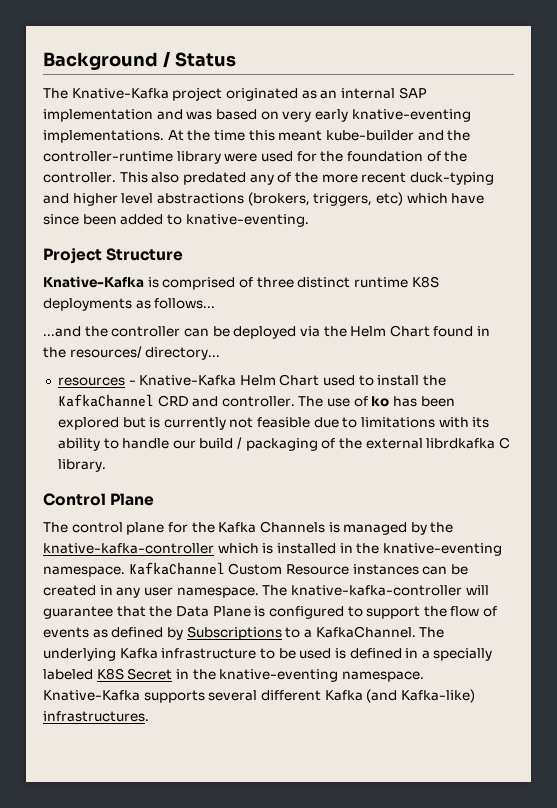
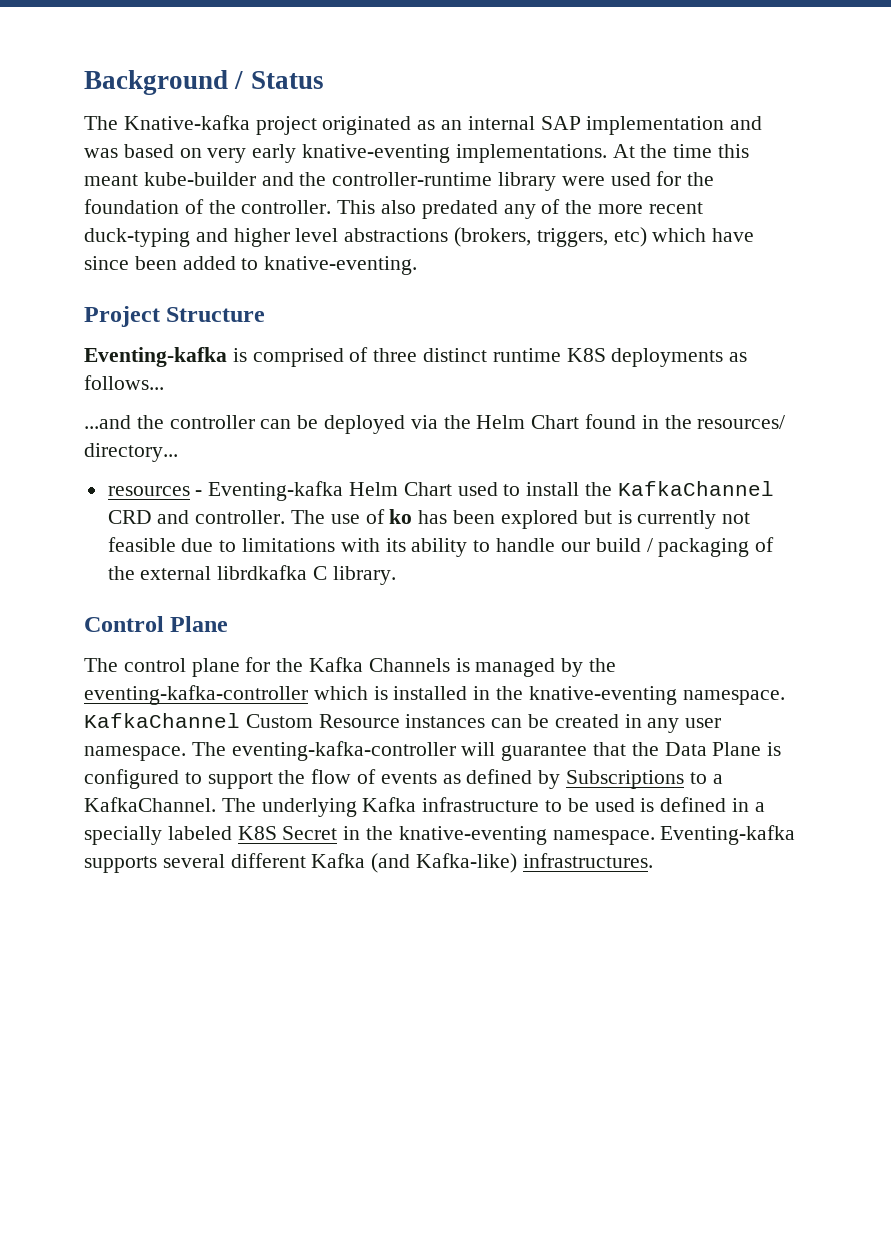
- The Knative-Kafka project originated as an internal SAP implementation and was based on very early knative-eventing implementations.
+ The Knative-kafka project originated as an internal SAP implementation and was based on very early knative-eventing implementations.
- Knative-Kafka is comprised of three distinct runtime K8S deployments as follows...
+ Eventing-kafka is comprised of three distinct runtime K8S deployments as follows...
- resources - Knative-Kafka Helm Chart used to install the KafkaChannel CRD and controller.
+ resources - Eventing-kafka Helm Chart used to install the KafkaChannel CRD and controller.
- The control plane for the Kafka Channels is managed by the knative-kafka-controller which is installed in the knative-eventing namespace.
+ The control plane for the Kafka Channels is managed by the eventing-kafka-controller which is installed in the knative-eventing namespace.
- The knative-kafka-controller will guarantee that the Data Plane is configured to support the flow of events as defined by Subscriptions to a KafkaChannel.
+ The eventing-kafka-controller will guarantee that the Data Plane is configured to support the flow of events as defined by Subscriptions to a KafkaChannel.
- Knative-Kafka supports several different Kafka (and Kafka-like) infrastructures.
+ Eventing-kafka supports several different Kafka (and Kafka-like) infrastructures.

